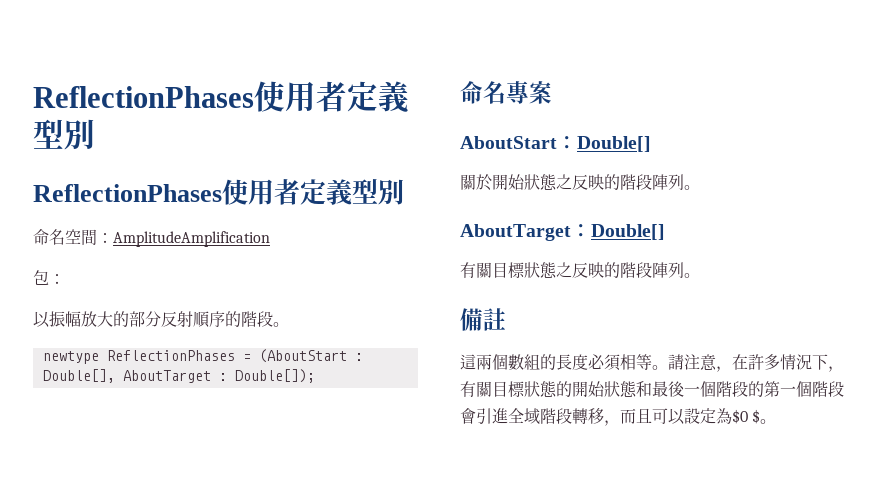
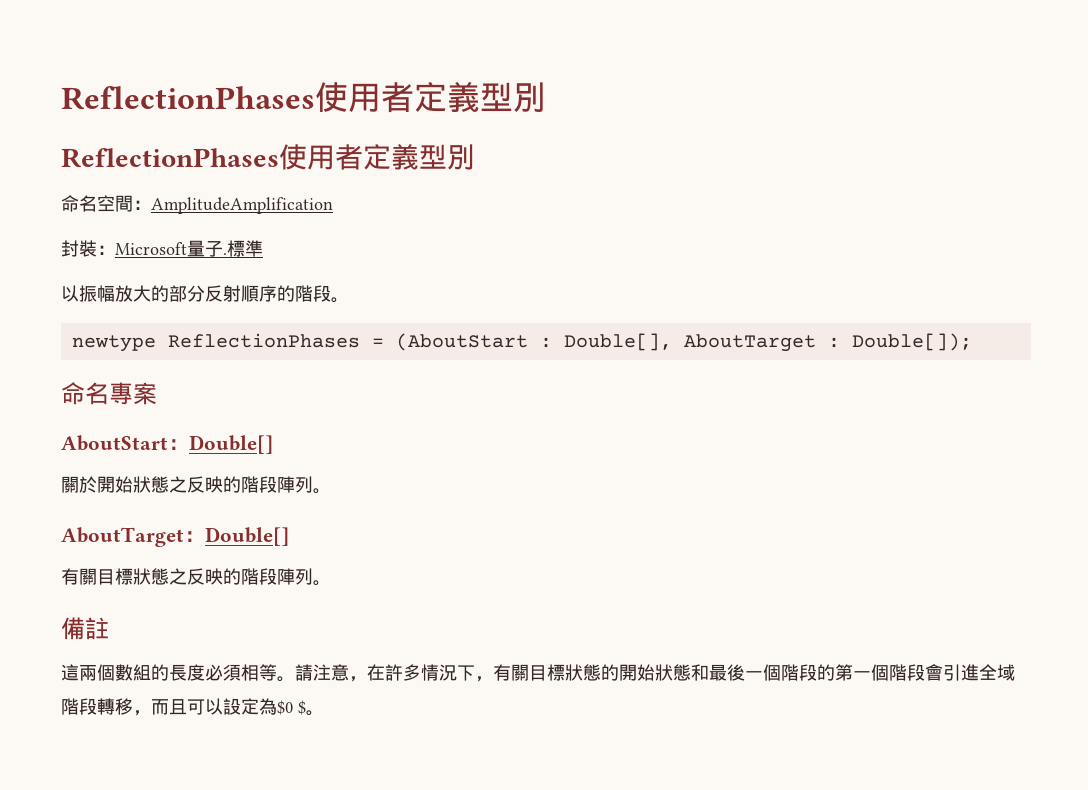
- 包：
+ 封裝：Microsoft量子.標準

